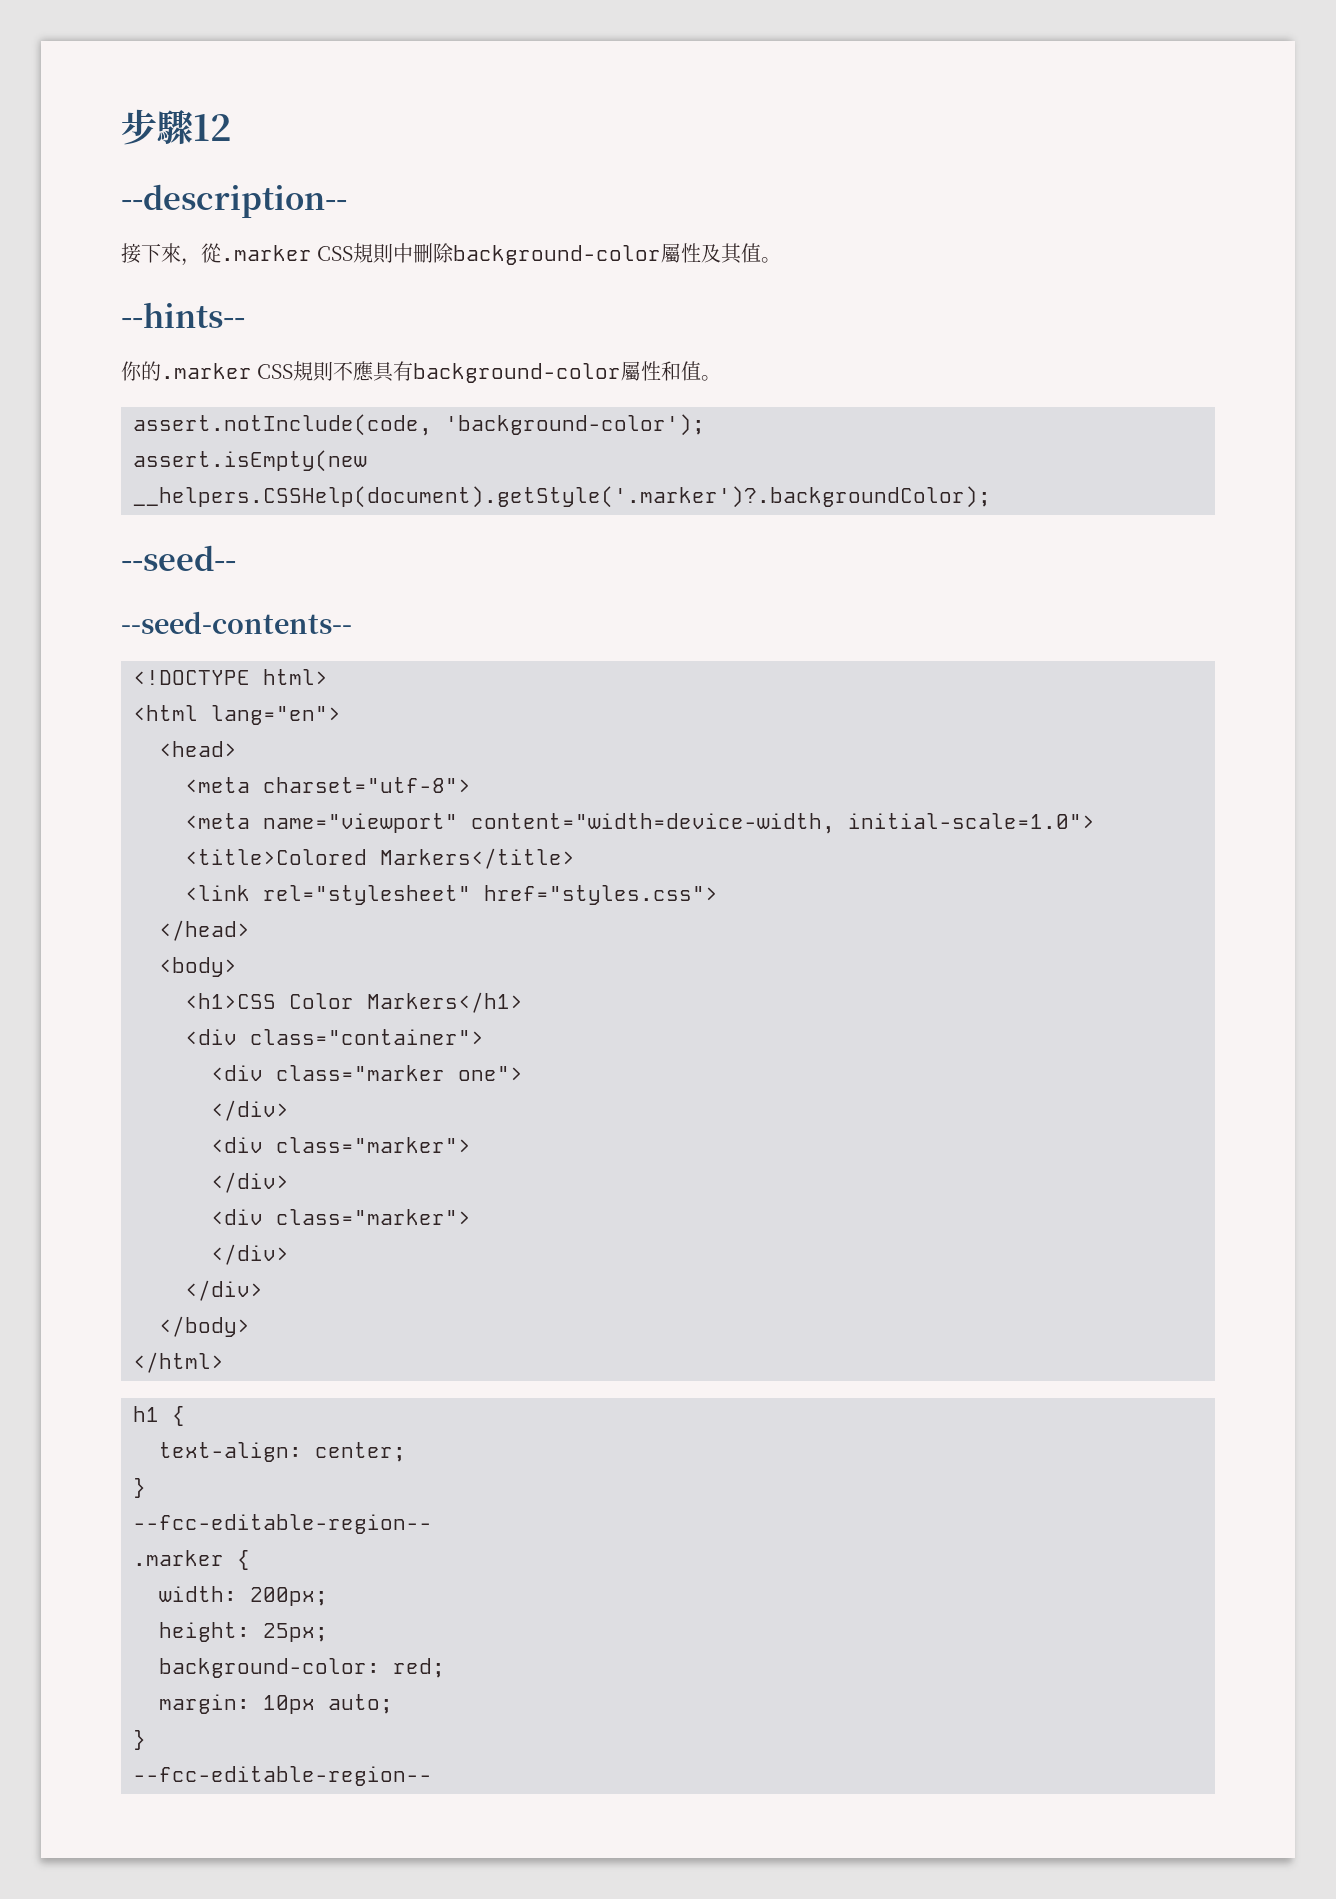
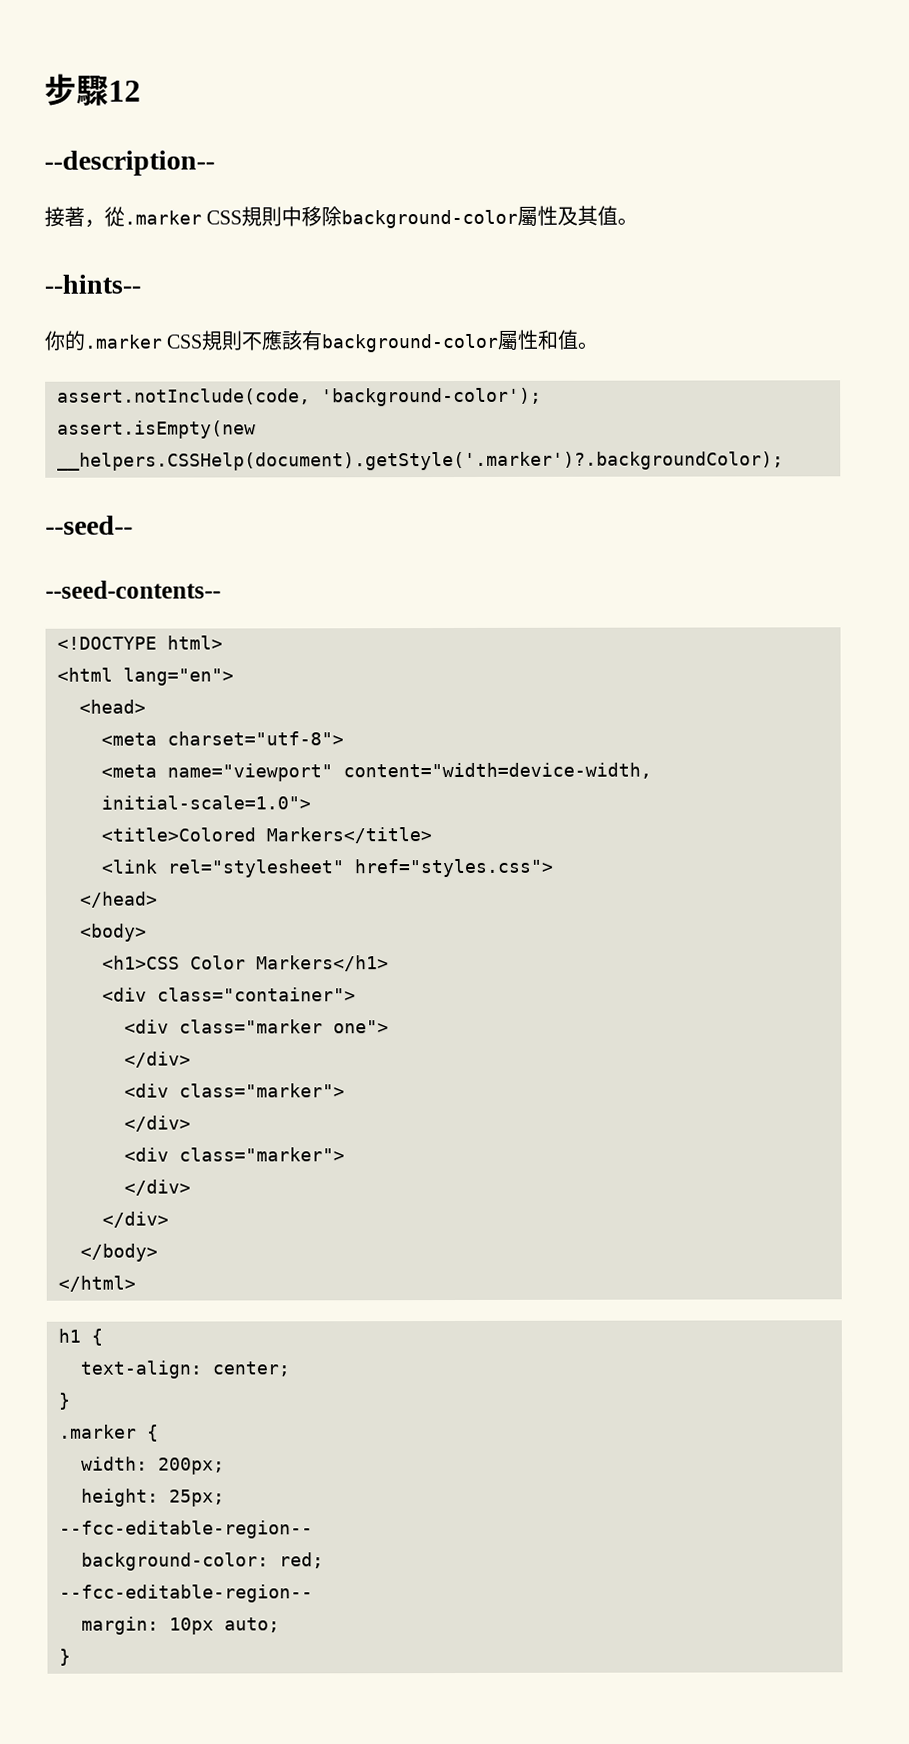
- 接下來，從.marker CSS規則中刪除background-color屬性及其值。
+ 接著，從.marker CSS規則中移除background-color屬性及其值。
- 你的.marker CSS規則不應具有background-color屬性和值。
+ 你的.marker CSS規則不應該有background-color屬性和值。
  text-align: center;
  }
- --fcc-editable-region--
  height: 25px;
+ --fcc-editable-region--
  background-color: red;
+ --fcc-editable-region--
  margin: 10px auto;
  }
- --fcc-editable-region--

